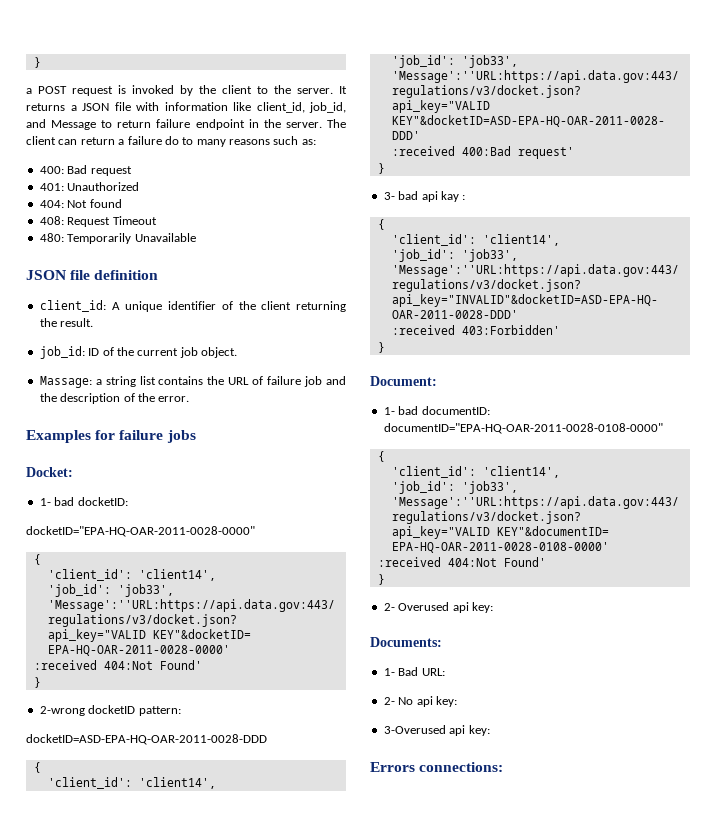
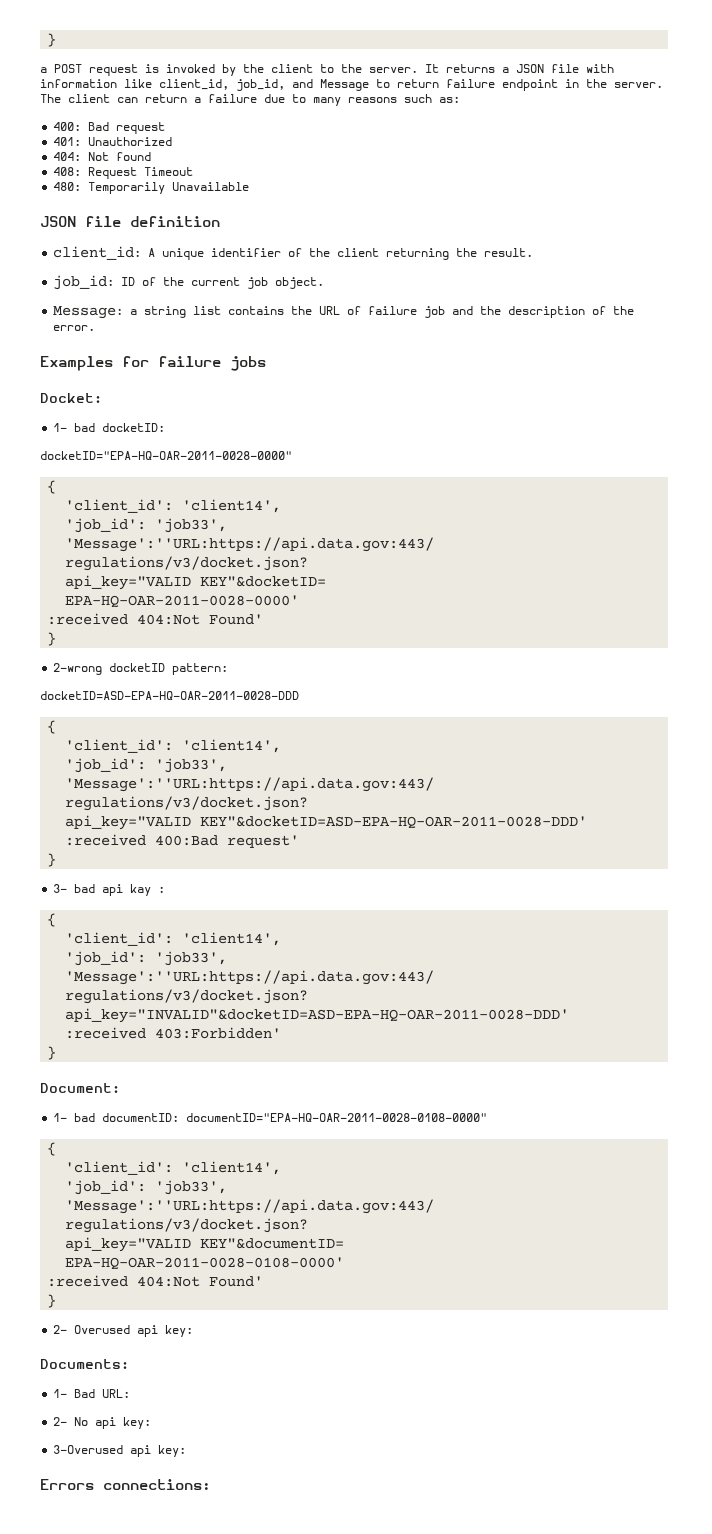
- The client can return a failure do to many reasons such as:
+ The client can return a failure due to many reasons such as:
- Massage: a string list contains the URL of failure job and the description of the error.
+ Message: a string list contains the URL of failure job and the description of the error.

